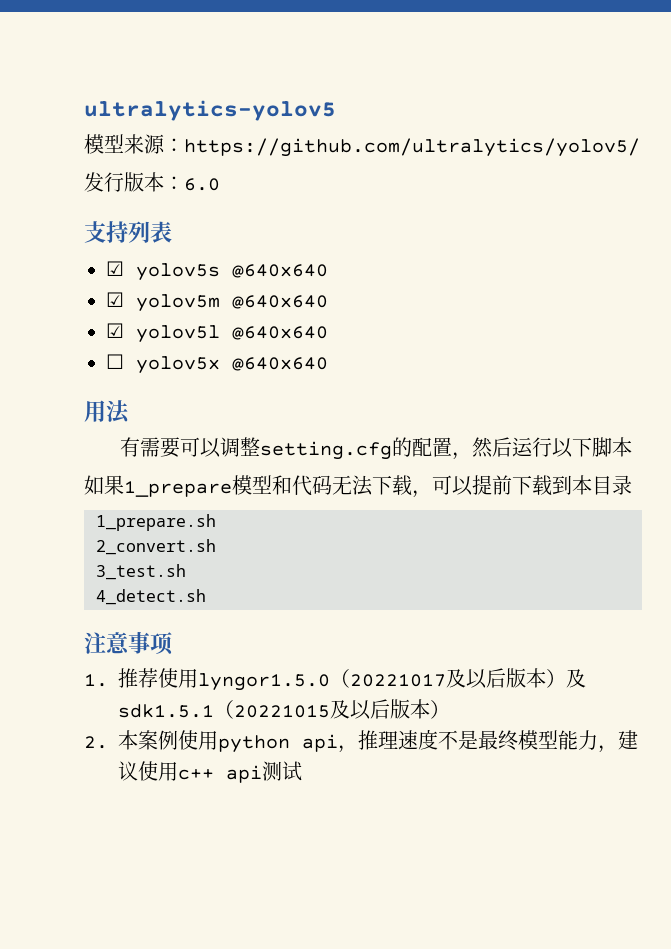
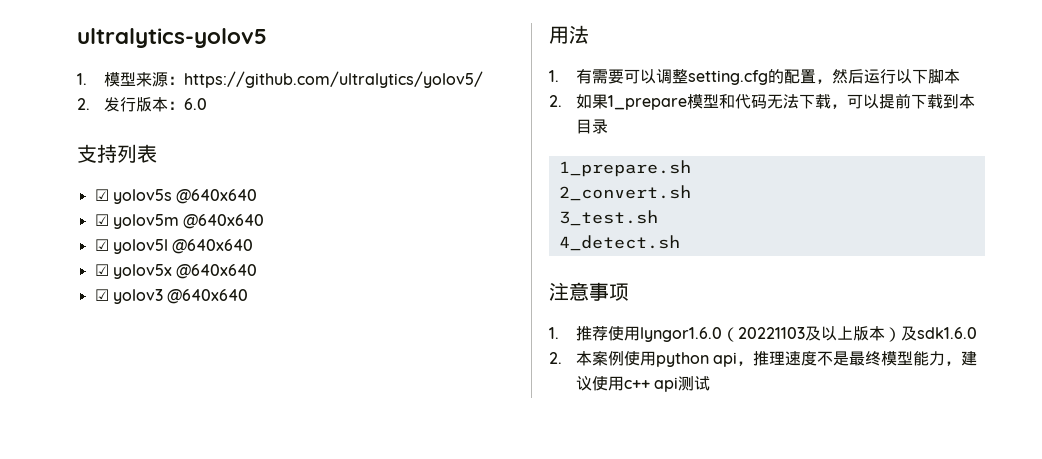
- 模型来源：https://github.com/ultralytics/yolov5/
+ 1.模型来源：https://github.com/ultralytics/yolov5/
- 发行版本：6.0
+ 2.发行版本：6.0
- ☐ yolov5x @640x640
+ ☑ yolov5x @640x640
+ ☑ yolov3 @640x640
- 有需要可以调整setting.cfg的配置，然后运行以下脚本
+ 1.有需要可以调整setting.cfg的配置，然后运行以下脚本
- 如果1_prepare模型和代码无法下载，可以提前下载到本目录
+ 2.如果1_prepare模型和代码无法下载，可以提前下载到本目录
- 1.推荐使用lyngor1.5.0（20221017及以后版本）及sdk1.5.1（20221015及以后版本）
+ 1.推荐使用lyngor1.6.0（20221103及以上版本）及sdk1.6.0

